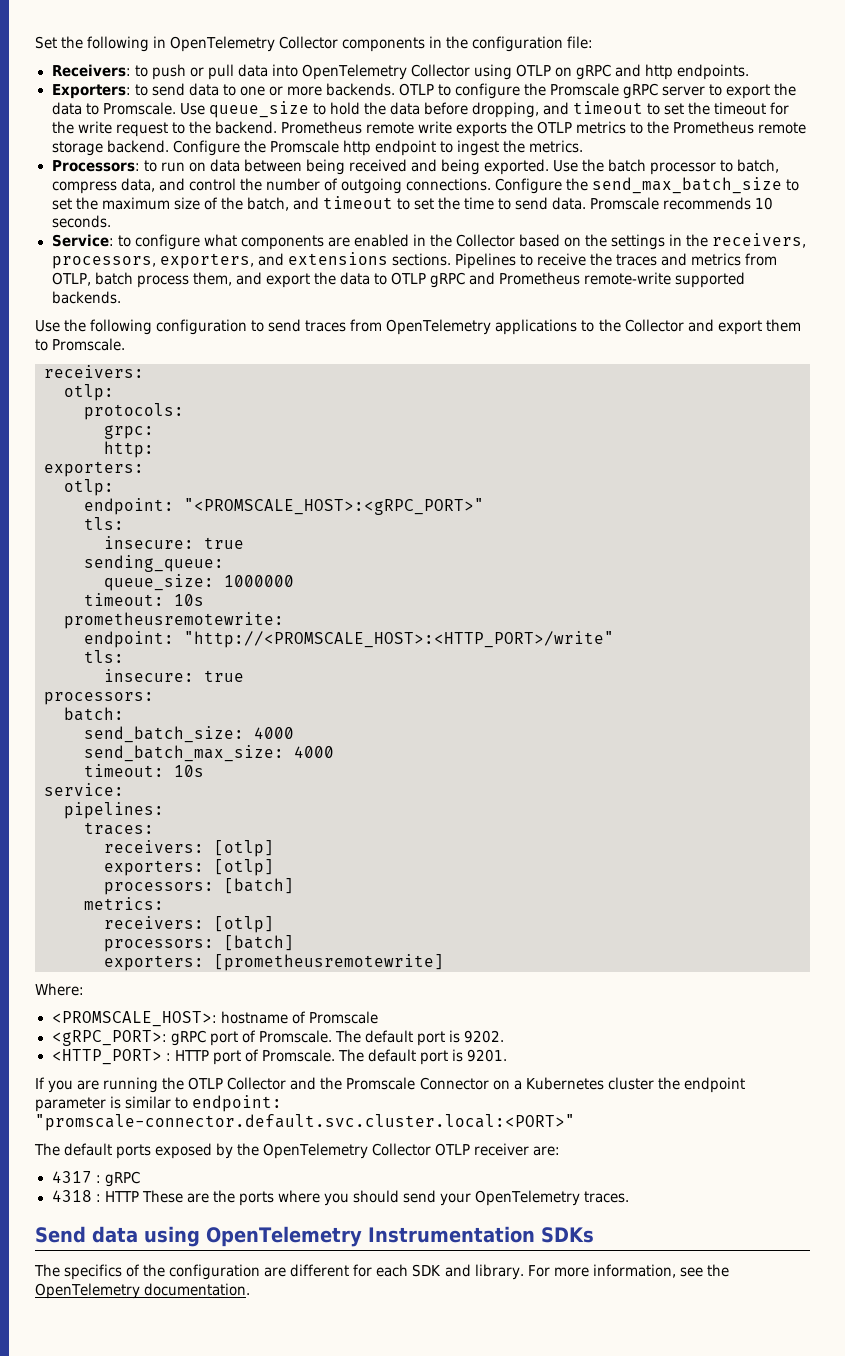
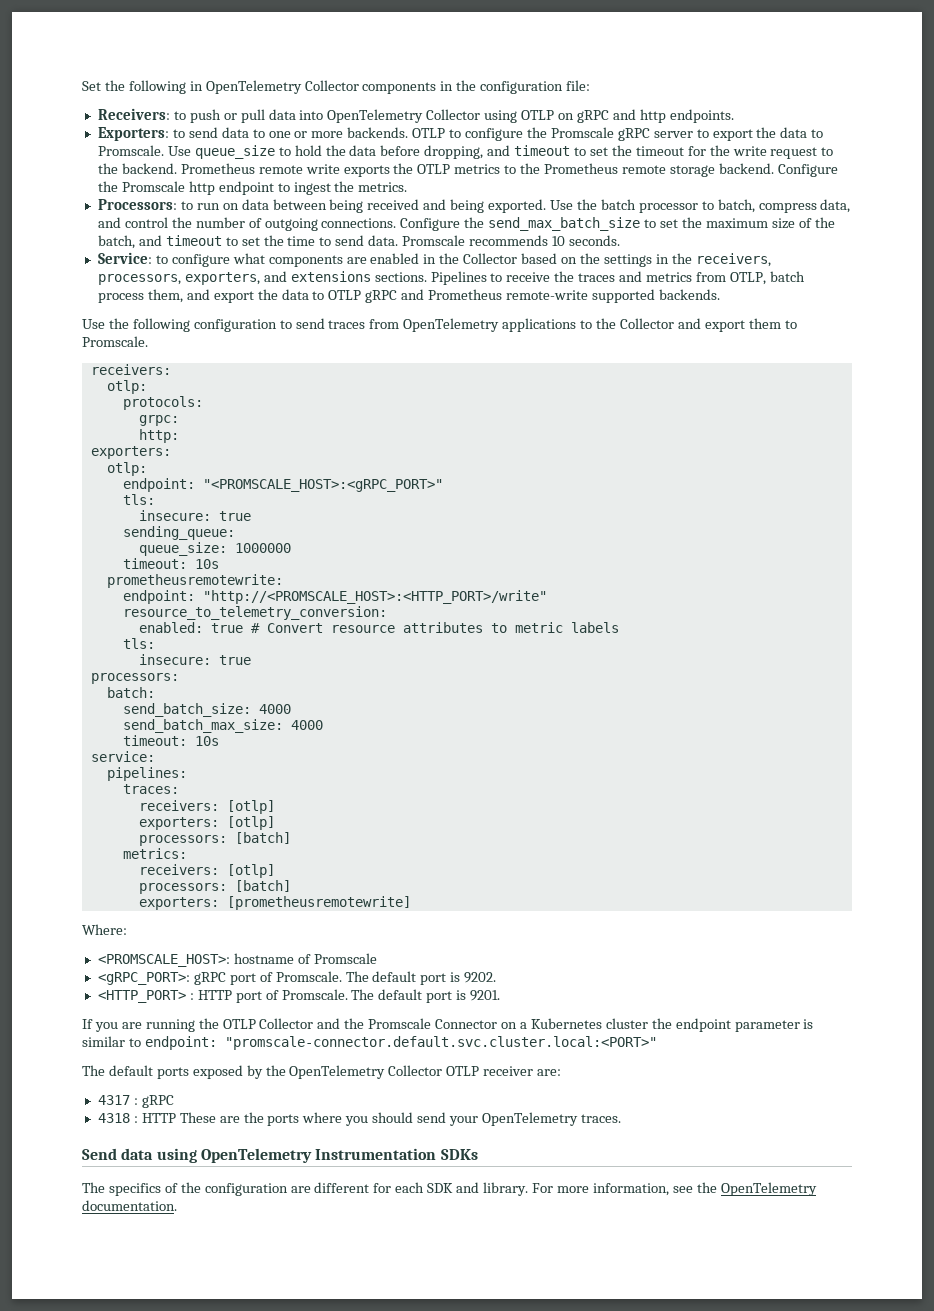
+ resource_to_telemetry_conversion:
+ enabled: true # Convert resource attributes to metric labels

